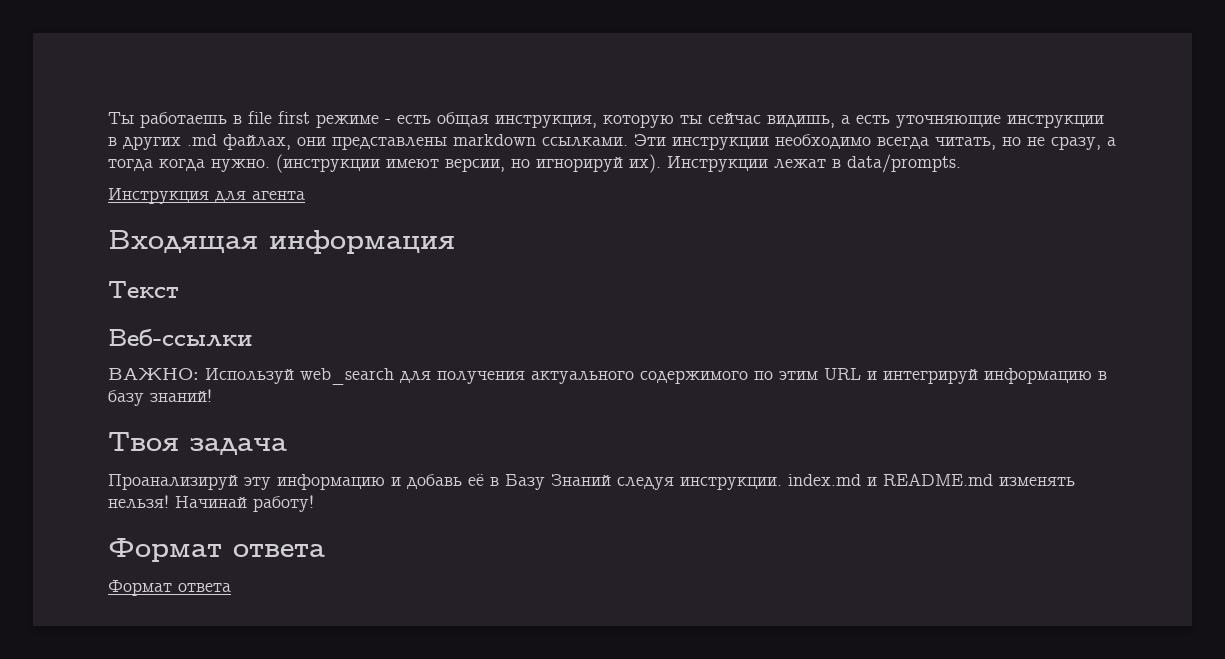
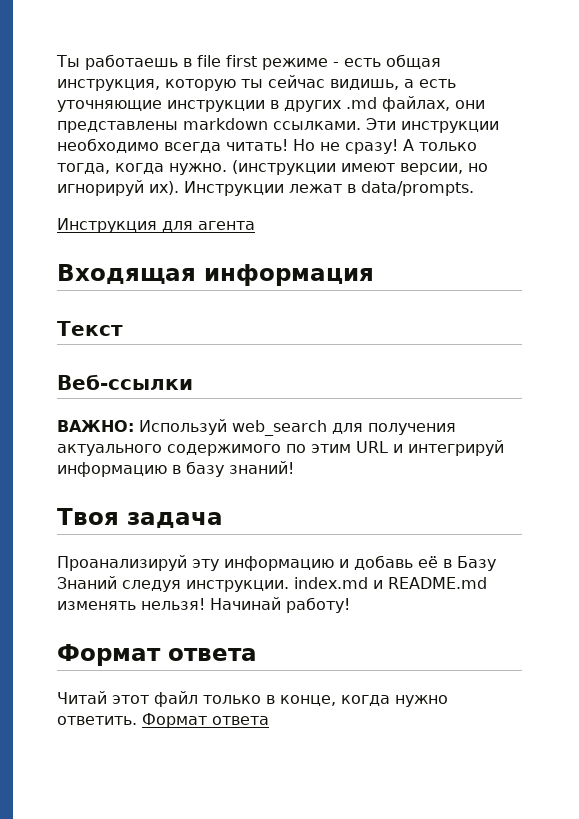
- Эти инструкции необходимо всегда читать, но не сразу, а тогда когда нужно.
+ Эти инструкции необходимо всегда читать! Но не сразу! А только тогда, когда нужно.
+ Читай этот файл только в конце, когда нужно ответить.

